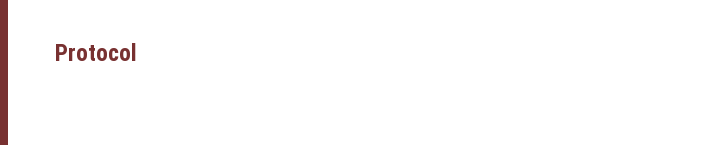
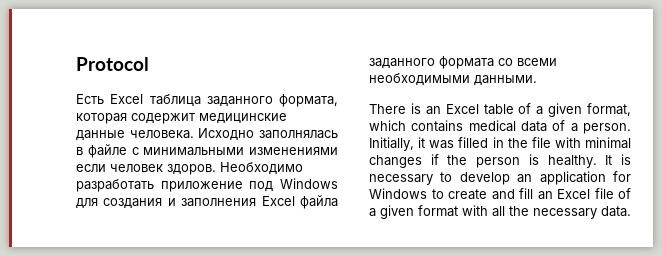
+ Есть Excel таблица заданного формата, которая содержит медицинские данные человека. Исходно заполнялась в файле с минимальными изменениями если человек здоров. Необходимо разработать приложение под Windows для создания и заполнения Excel файла заданного формата со всеми необходимыми данными.
+ There is an Excel table of a given format, which contains medical data of a person. Initially, it was filled in the file with minimal changes if the person is healthy. It is necessary to develop an application for Windows to create and fill an Excel file of a given format with all the necessary data.

